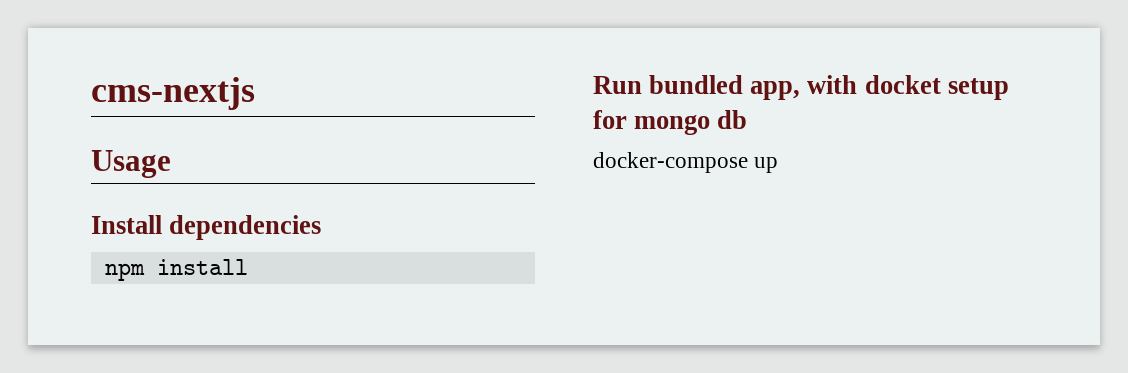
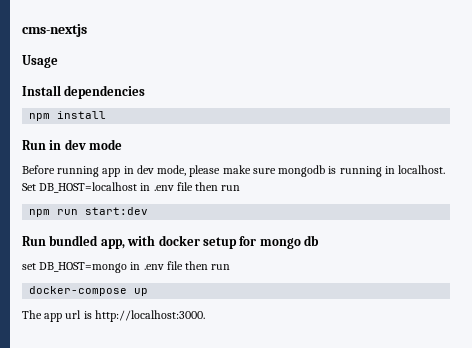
+ Run in dev mode
+ Before running app in dev mode, please make sure mongodb is running in localhost. Set DB_HOST=localhost in .env file then run
+ npm run start:dev
- Run bundled app, with docket setup for mongo db
+ Run bundled app, with docker setup for mongo db
+ set DB_HOST=mongo in .env file then run
  docker-compose up
+ The app url is http://localhost:3000.

